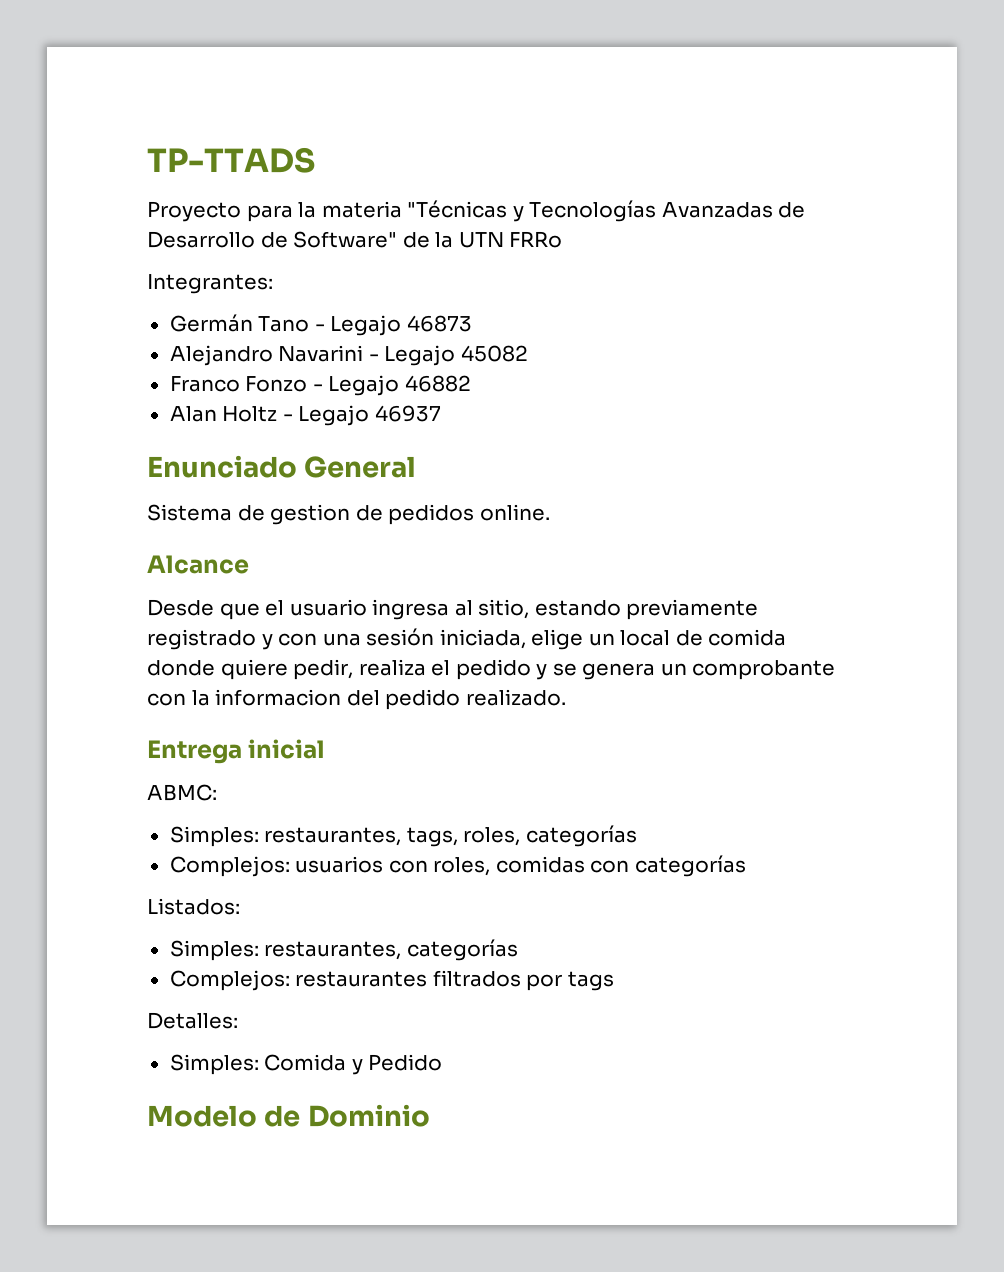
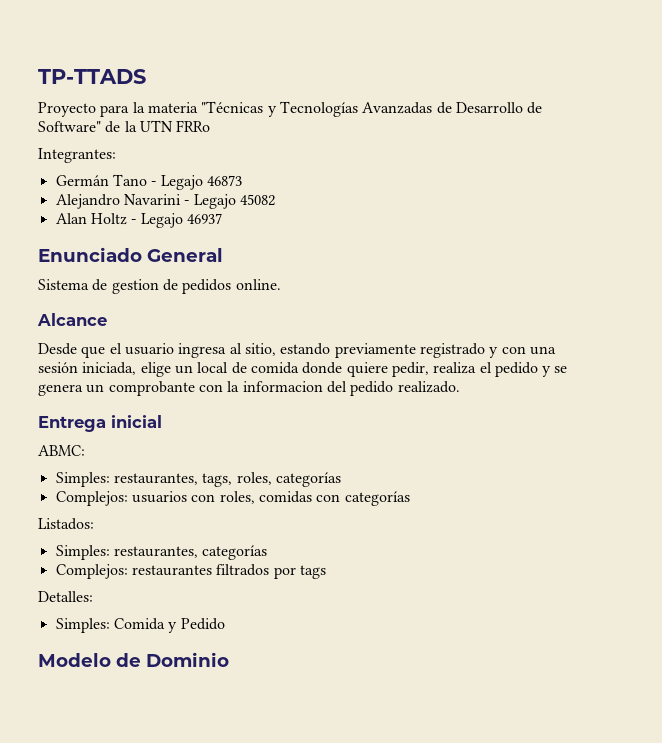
- Franco Fonzo - Legajo 46882

